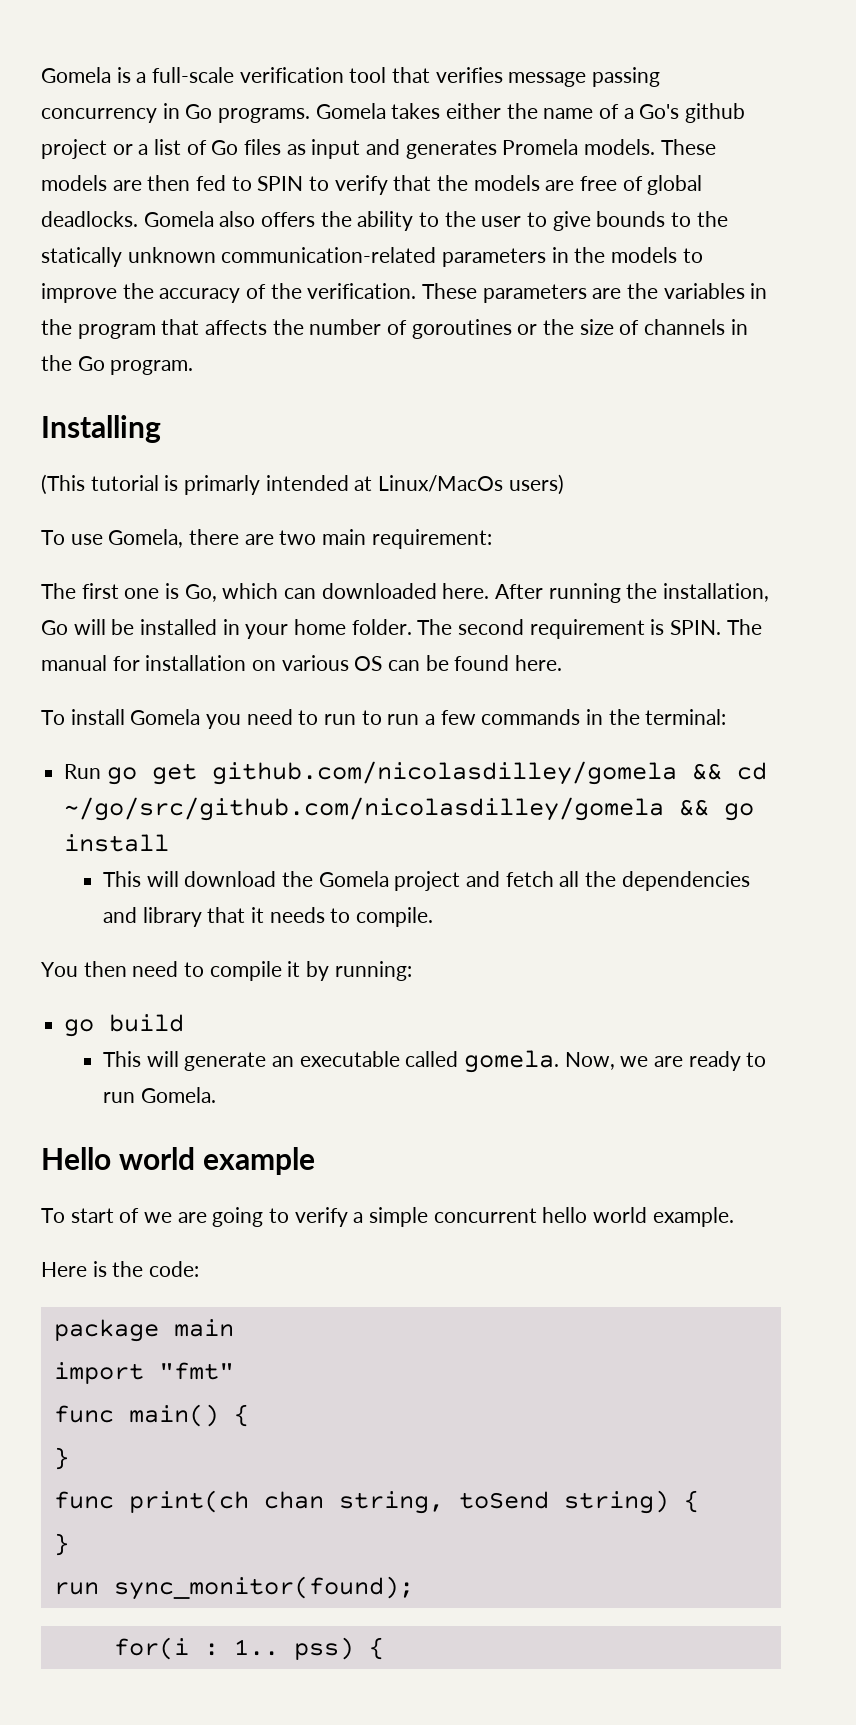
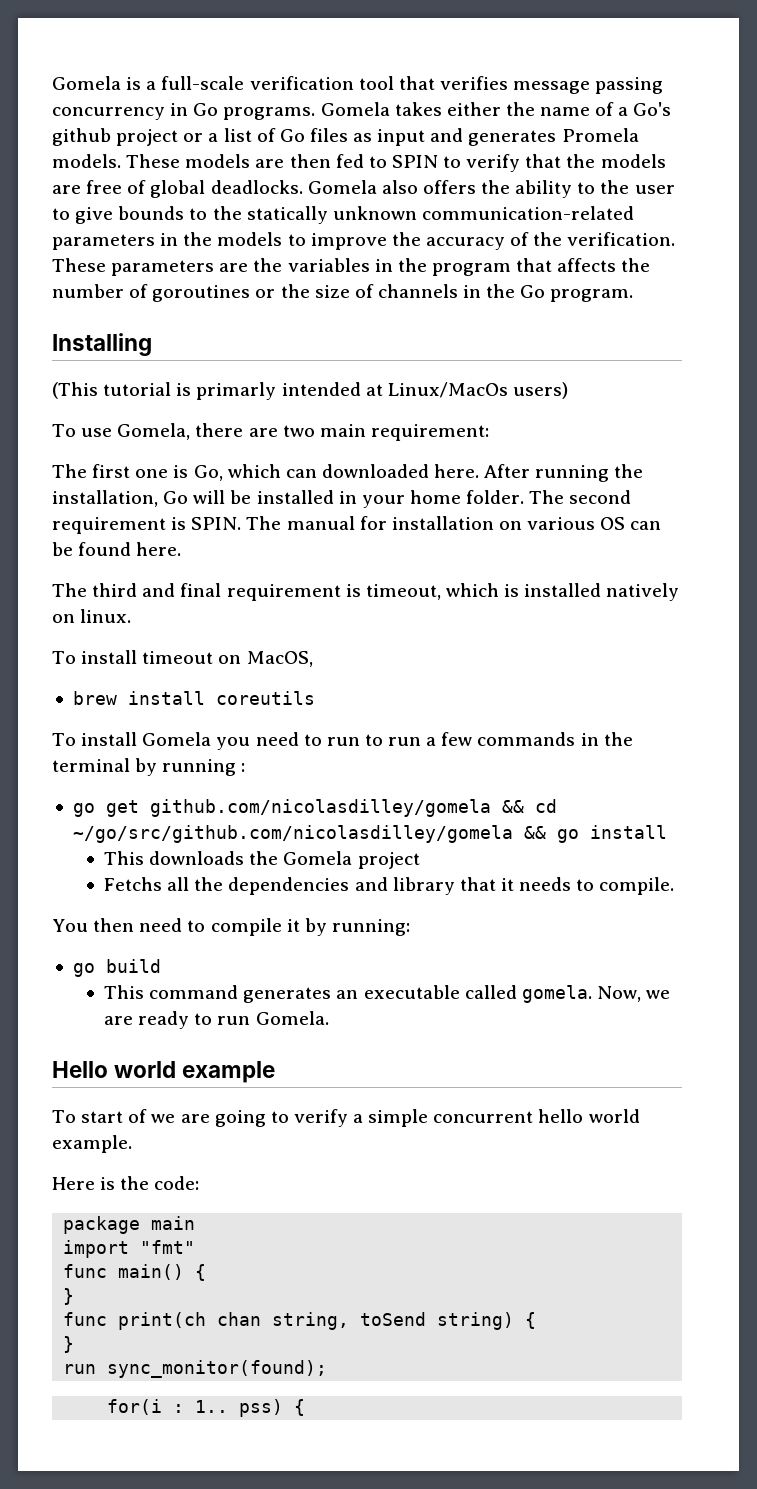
+ The third and final requirement is timeout, which is installed natively on linux.
+ To install timeout on MacOS,
+ brew install coreutils
- To install Gomela you need to run to run a few commands in the terminal:
- Run go get github.com/nicolasdilley/gomela && cd ~/go/src/github.com/nicolasdilley/gomela && go install
+ To install Gomela you need to run to run a few commands in the terminal by running :
+ go get github.com/nicolasdilley/gomela && cd ~/go/src/github.com/nicolasdilley/gomela && go install
- This will download the Gomela project and fetch all the dependencies and library that it needs to compile.
+ This downloads the Gomela project
+ Fetchs all the dependencies and library that it needs to compile.
- This will generate an executable called gomela.
+ This command generates an executable called gomela.

